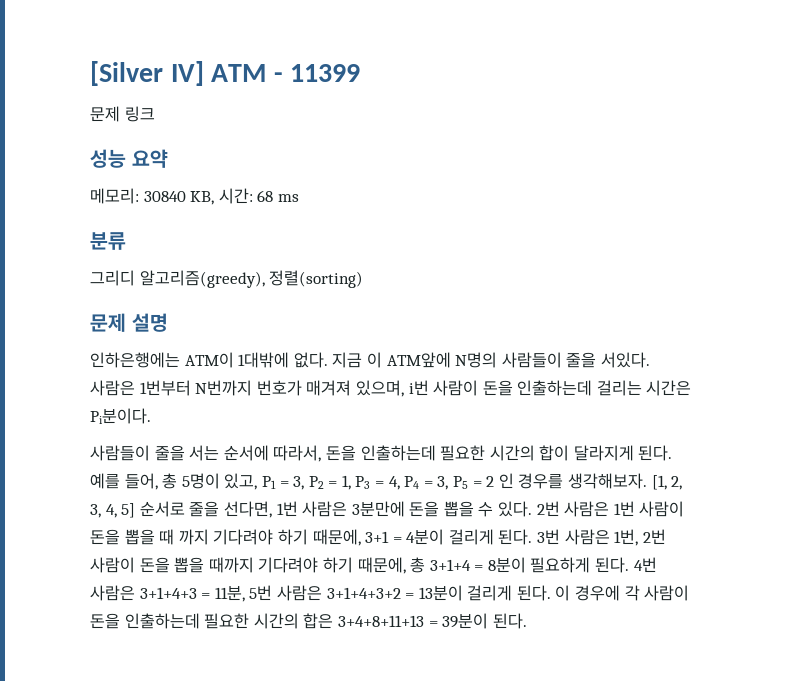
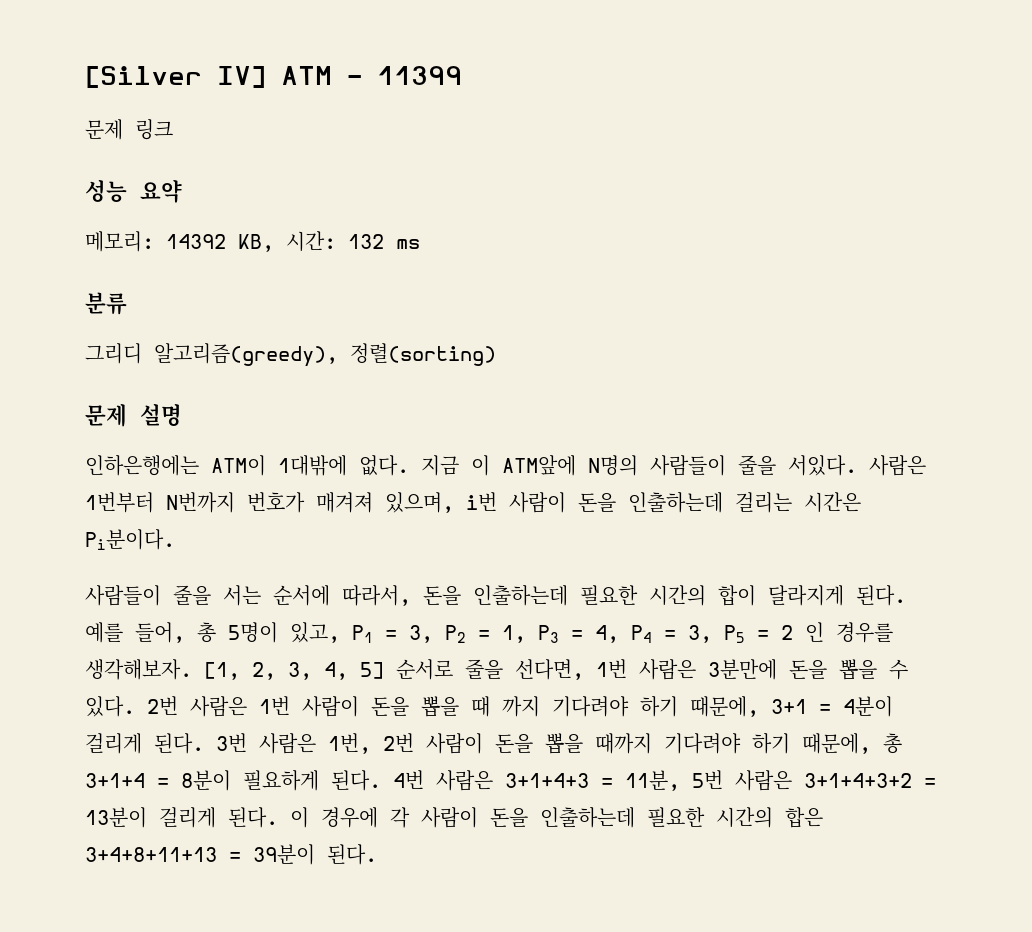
- 메모리: 30840 KB, 시간: 68 ms
+ 메모리: 14392 KB, 시간: 132 ms

